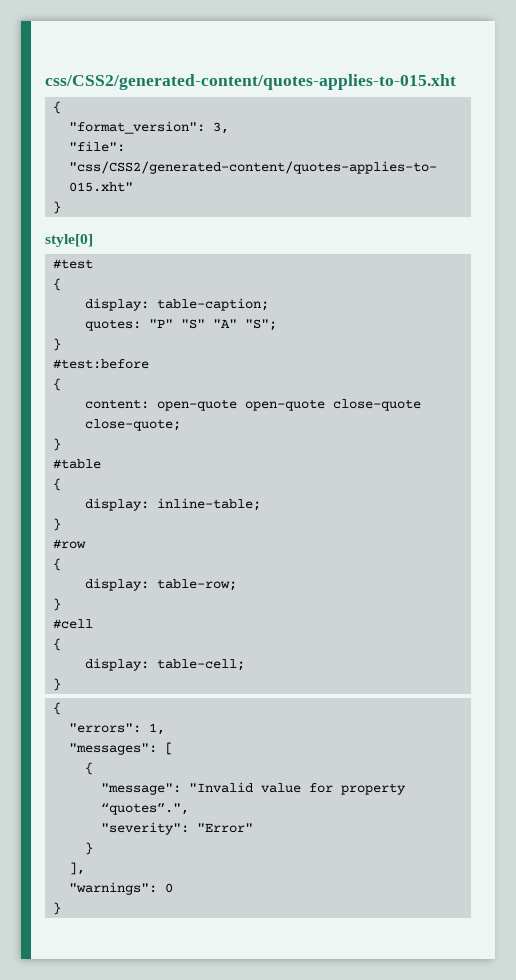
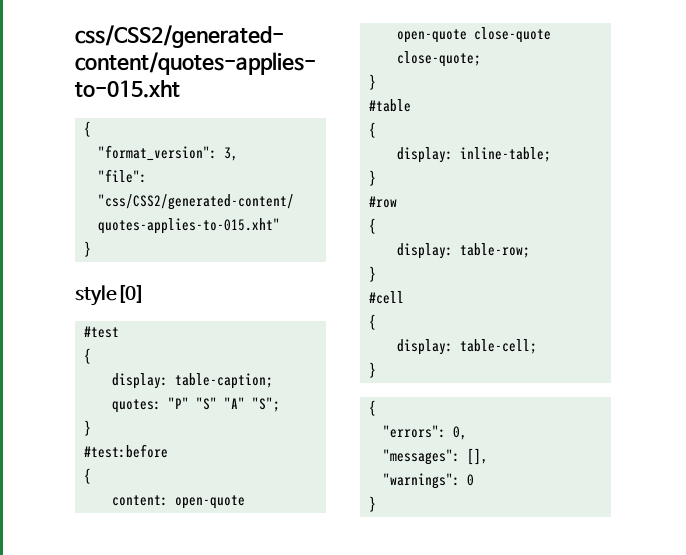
- "errors": 1,
+ "errors": 0,
- "messages": [
- {
- "message": "Invalid value for property “quotes”.",
- "severity": "Error"
- }
- ],
+ "messages": [],

